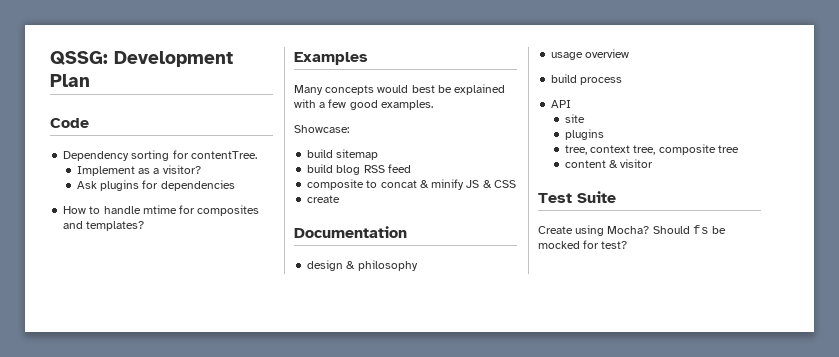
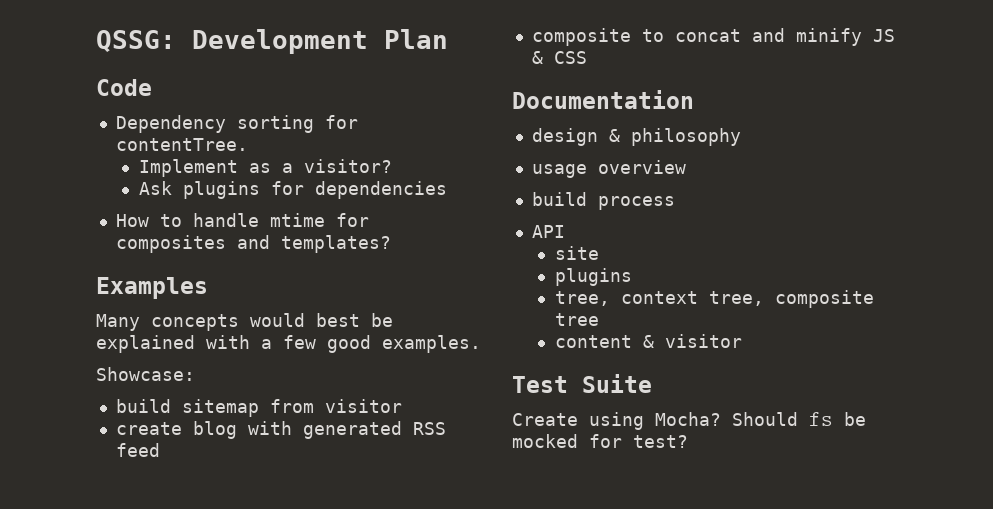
- build sitemap
- build blog RSS feed
+ build sitemap from visitor
+ create blog with generated RSS feed
- composite to concat & minify JS & CSS
+ composite to concat and minify JS & CSS
- create

